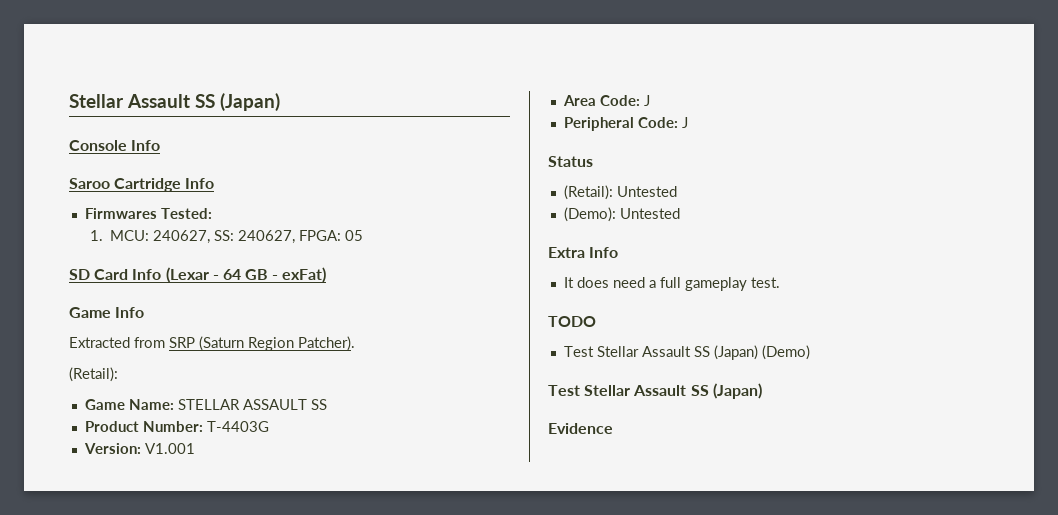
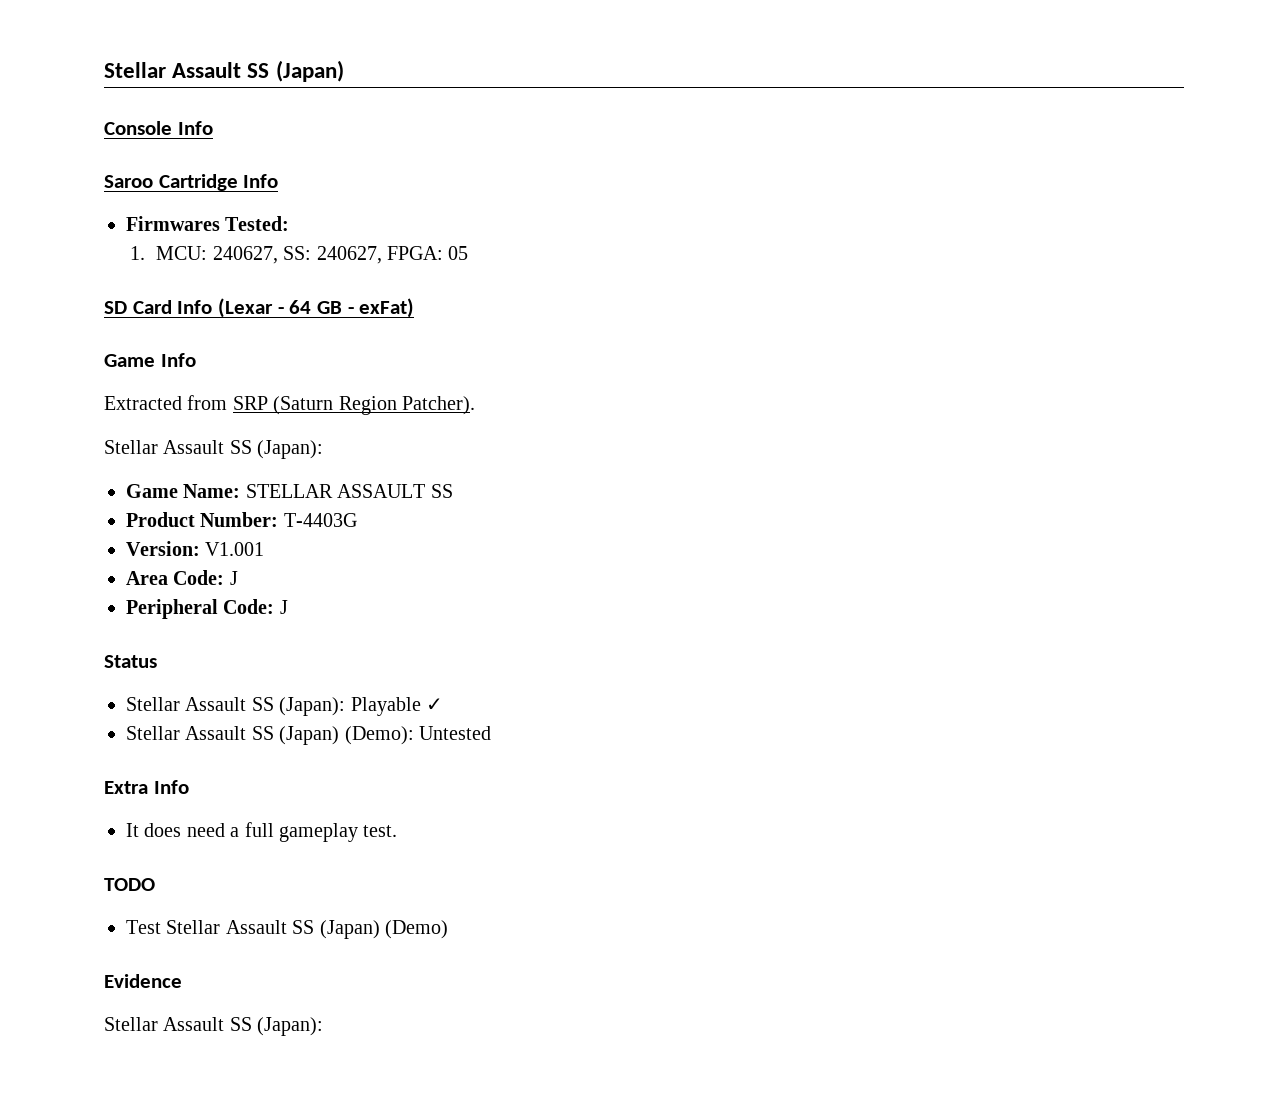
  Extracted from SRP (Saturn Region Patcher).
- (Retail):
+ Stellar Assault SS (Japan):
- (Retail): Untested
- (Demo): Untested
+ Stellar Assault SS (Japan): Playable ✓
+ Stellar Assault SS (Japan) (Demo): Untested
  Test Stellar Assault SS (Japan) (Demo)
- Test Stellar Assault SS (Japan)
  Evidence
+ Stellar Assault SS (Japan):

